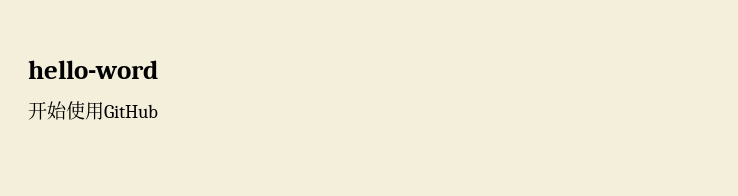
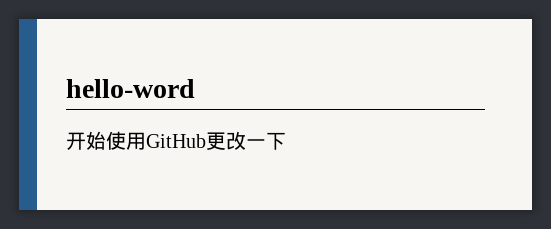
- 开始使用GitHub
+ 开始使用GitHub更改一下

